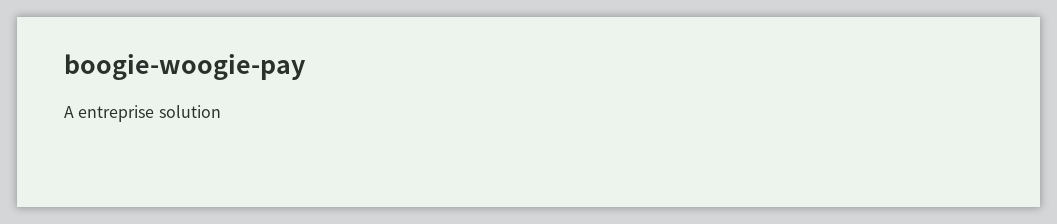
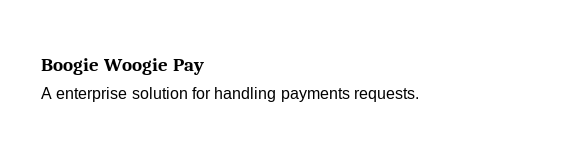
- boogie-woogie-pay
- A entreprise solution
+ Boogie Woogie Pay
+ A enterprise solution for handling payments requests.

